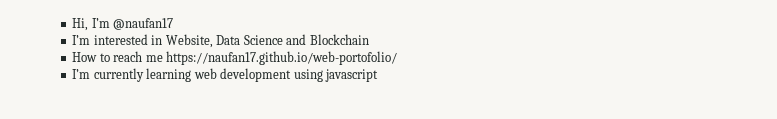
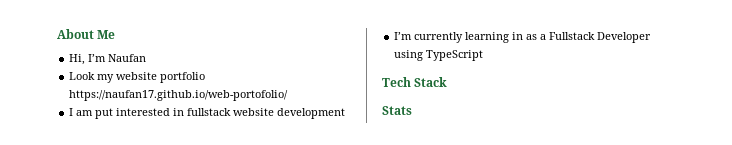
- Hi, I’m @naufan17
- I’m interested in Website, Data Science and Blockchain
- How to reach me https://naufan17.github.io/web-portofolio/
- I’m currently learning web development using javascript
+ About Me
+ Hi, I’m Naufan
+ Look my website portfolio https://naufan17.github.io/web-portofolio/
+ I am put interested in fullstack website development
+ I’m currently learning in as a Fullstack Developer using TypeScript
+ Tech Stack
+ Stats

